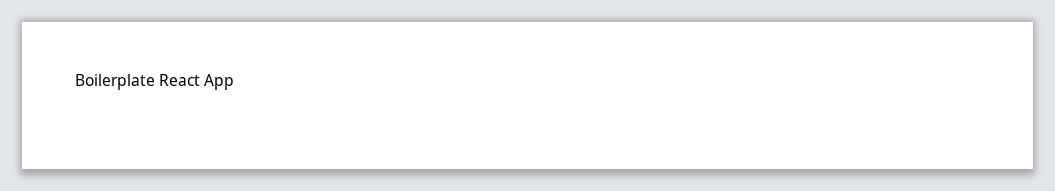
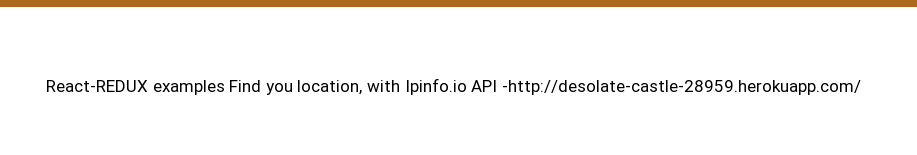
- Boilerplate React App
+ React-REDUX examples Find you location, with Ipinfo.io API -http://desolate-castle-28959.herokuapp.com/

